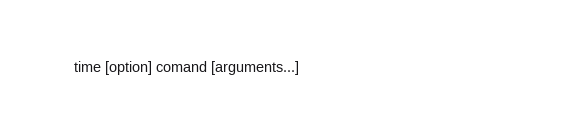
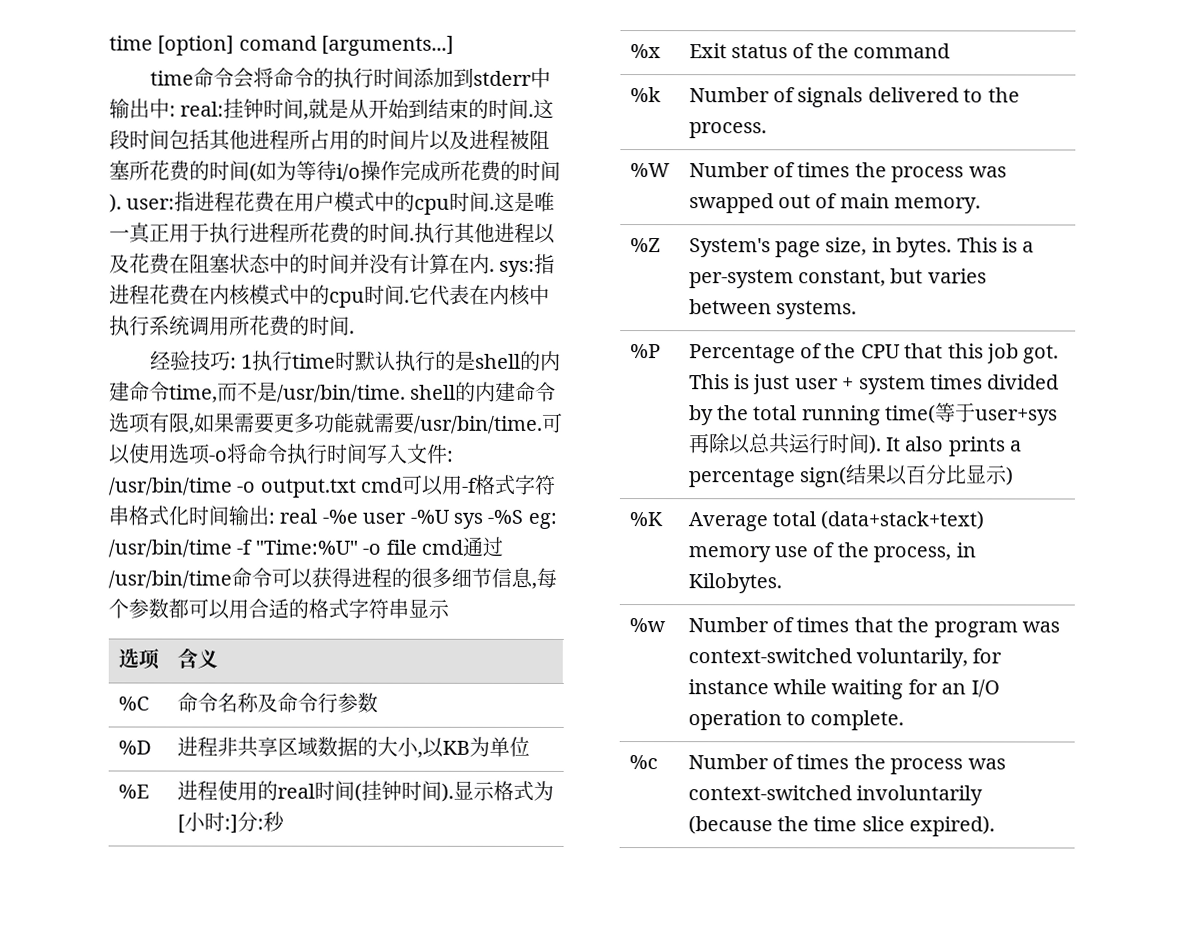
+ time命令会将命令的执行时间添加到stderr中输出中: real:挂钟时间,就是从开始到结束的时间.这段时间包括其他进程所占用的时间片以及进程被阻塞所花费的时间(如为等待i/o操作完成所花费的时间). user:指进程花费在用户模式中的cpu时间.这是唯一真正用于执行进程所花费的时间.执行其他进程以及花费在阻塞状态中的时间并没有计算在内. sys:指进程花费在内核模式中的cpu时间.它代表在内核中执行系统调用所花费的时间.
+ 经验技巧: 1执行time时默认执行的是shell的内建命令time,而不是/usr/bin/time. shell的内建命令选项有限,如果需要更多功能就需要/usr/bin/time.可以使用选项-o将命令执行时间写入文件: /usr/bin/time -o output.txt cmd可以用-f格式字符串格式化时间输出: real -%e user -%U sys -%S eg: /usr/bin/time -f "Time:%U" -o file cmd通过/usr/bin/time命令可以获得进程的很多细节信息,每个参数都可以用合适的格式字符串显示
+ 选项 | 含义
+ %C | 命令名称及命令行参数
+ %D | 进程非共享区域数据的大小,以KB为单位
+ %E | 进程使用的real时间(挂钟时间).显示格式为[小时:]分:秒
+ %x | Exit status of the command
+ %k | Number of signals delivered to the process.
+ %W | Number of times the process was swapped out of main memory.
+ %Z | System's page size, in bytes. This is a per-system constant, but varies between systems.
+ %P | Percentage of the CPU that this job got. This is just user + system times divided by the total running time(等于user+sys再除以总共运行时间). It also prints a percentage sign(结果以百分比显示)
+ %K | Average total (data+stack+text) memory use of the process, in Kilobytes.
+ %w | Number of times that the program was context-switched voluntarily, for instance while waiting for an I/O operation to complete.
+ %c | Number of times the process was context-switched involuntarily (because the time slice expired).

